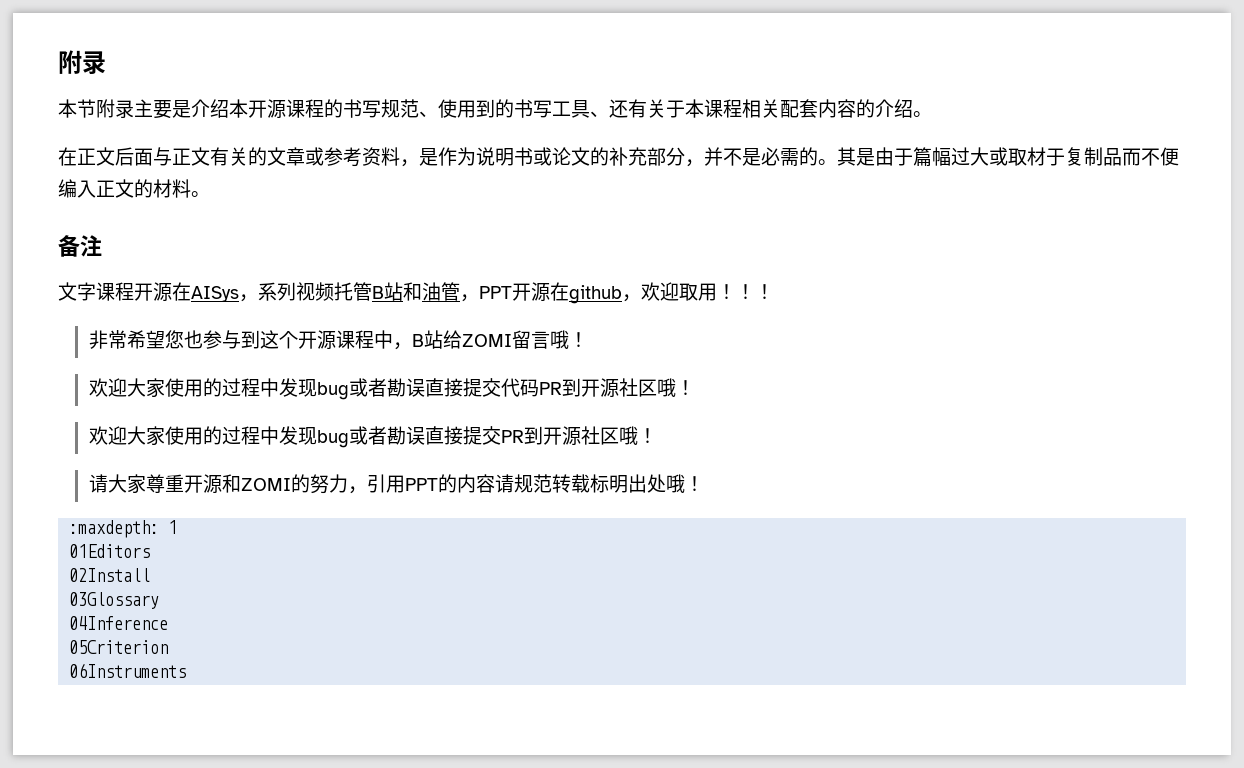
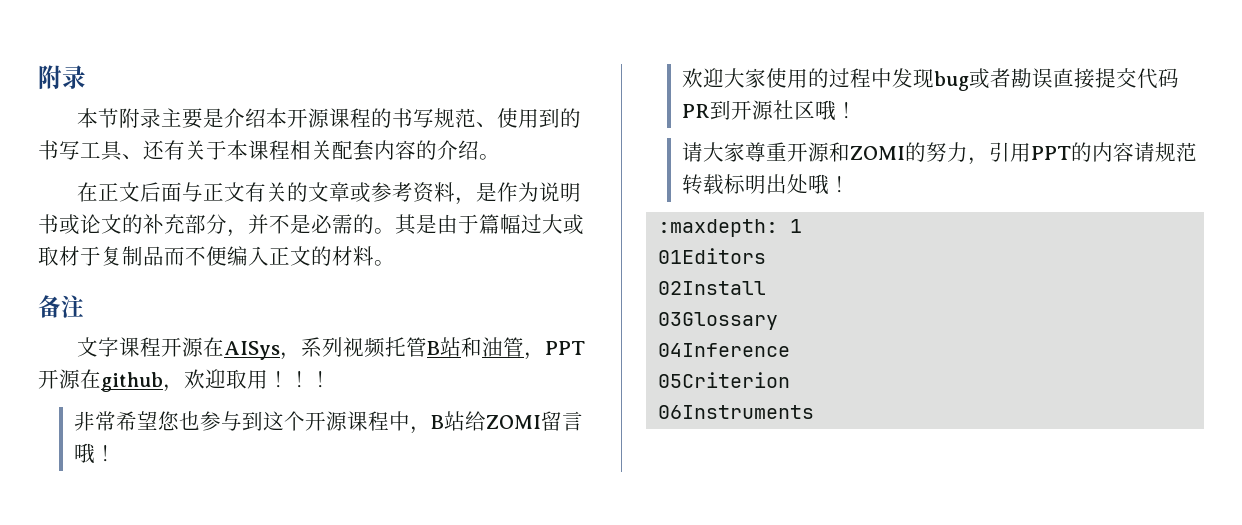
- 欢迎大家使用的过程中发现bug或者勘误直接提交PR到开源社区哦！

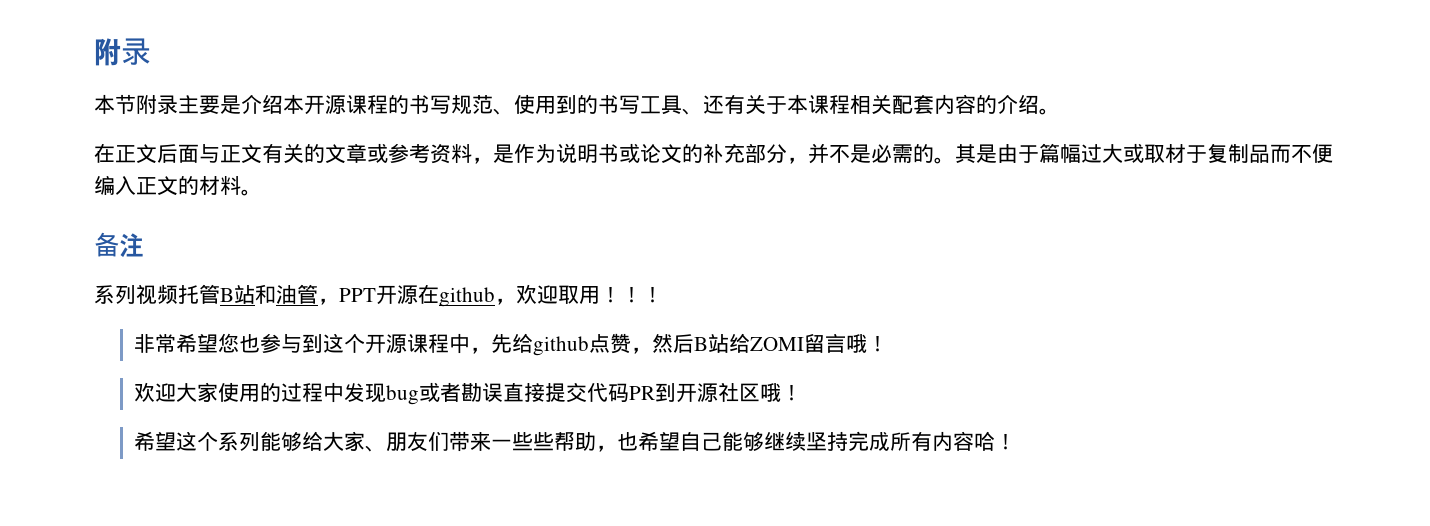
- 文字课程开源在AISys，系列视频托管B站和油管，PPT开源在github，欢迎取用！
+ 系列视频托管B站和油管，PPT开源在github，欢迎取用！
- 非常希望您也参与到这个开源课程中，B站给ZOMI留言哦！
+ 非常希望您也参与到这个开源课程中，先给github点赞，然后B站给ZOMI留言哦！
- 请大家尊重开源和ZOMI的努力，引用PPT的内容请规范转载标明出处哦！
- :maxdepth: 1
- 01Editors
- 02Install
- 03Glossary
- 04Inference
- 05Criterion
- 06Instruments
+ 希望这个系列能够给大家、朋友们带来一些些帮助，也希望自己能够继续坚持完成所有内容哈！

